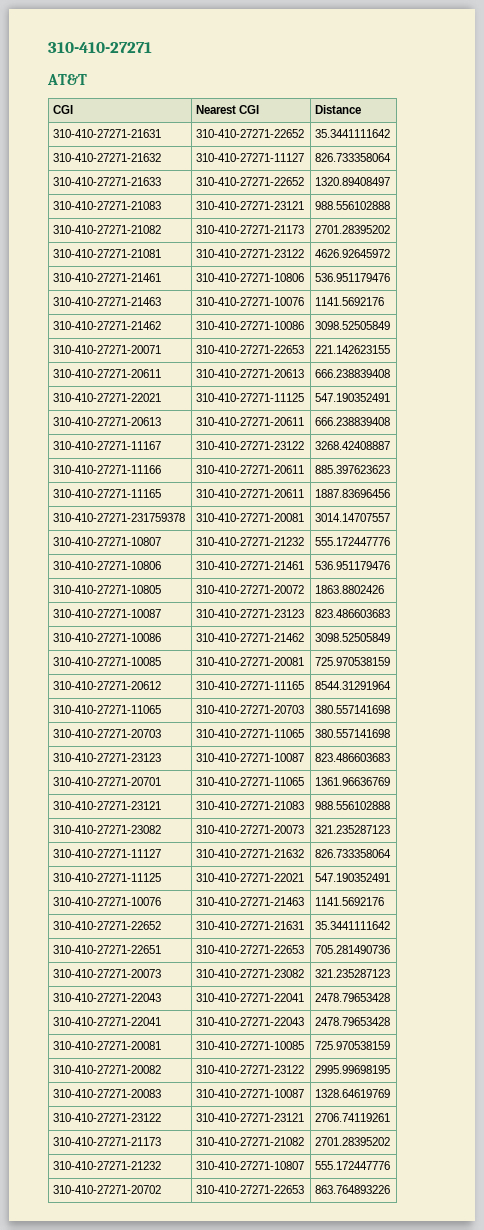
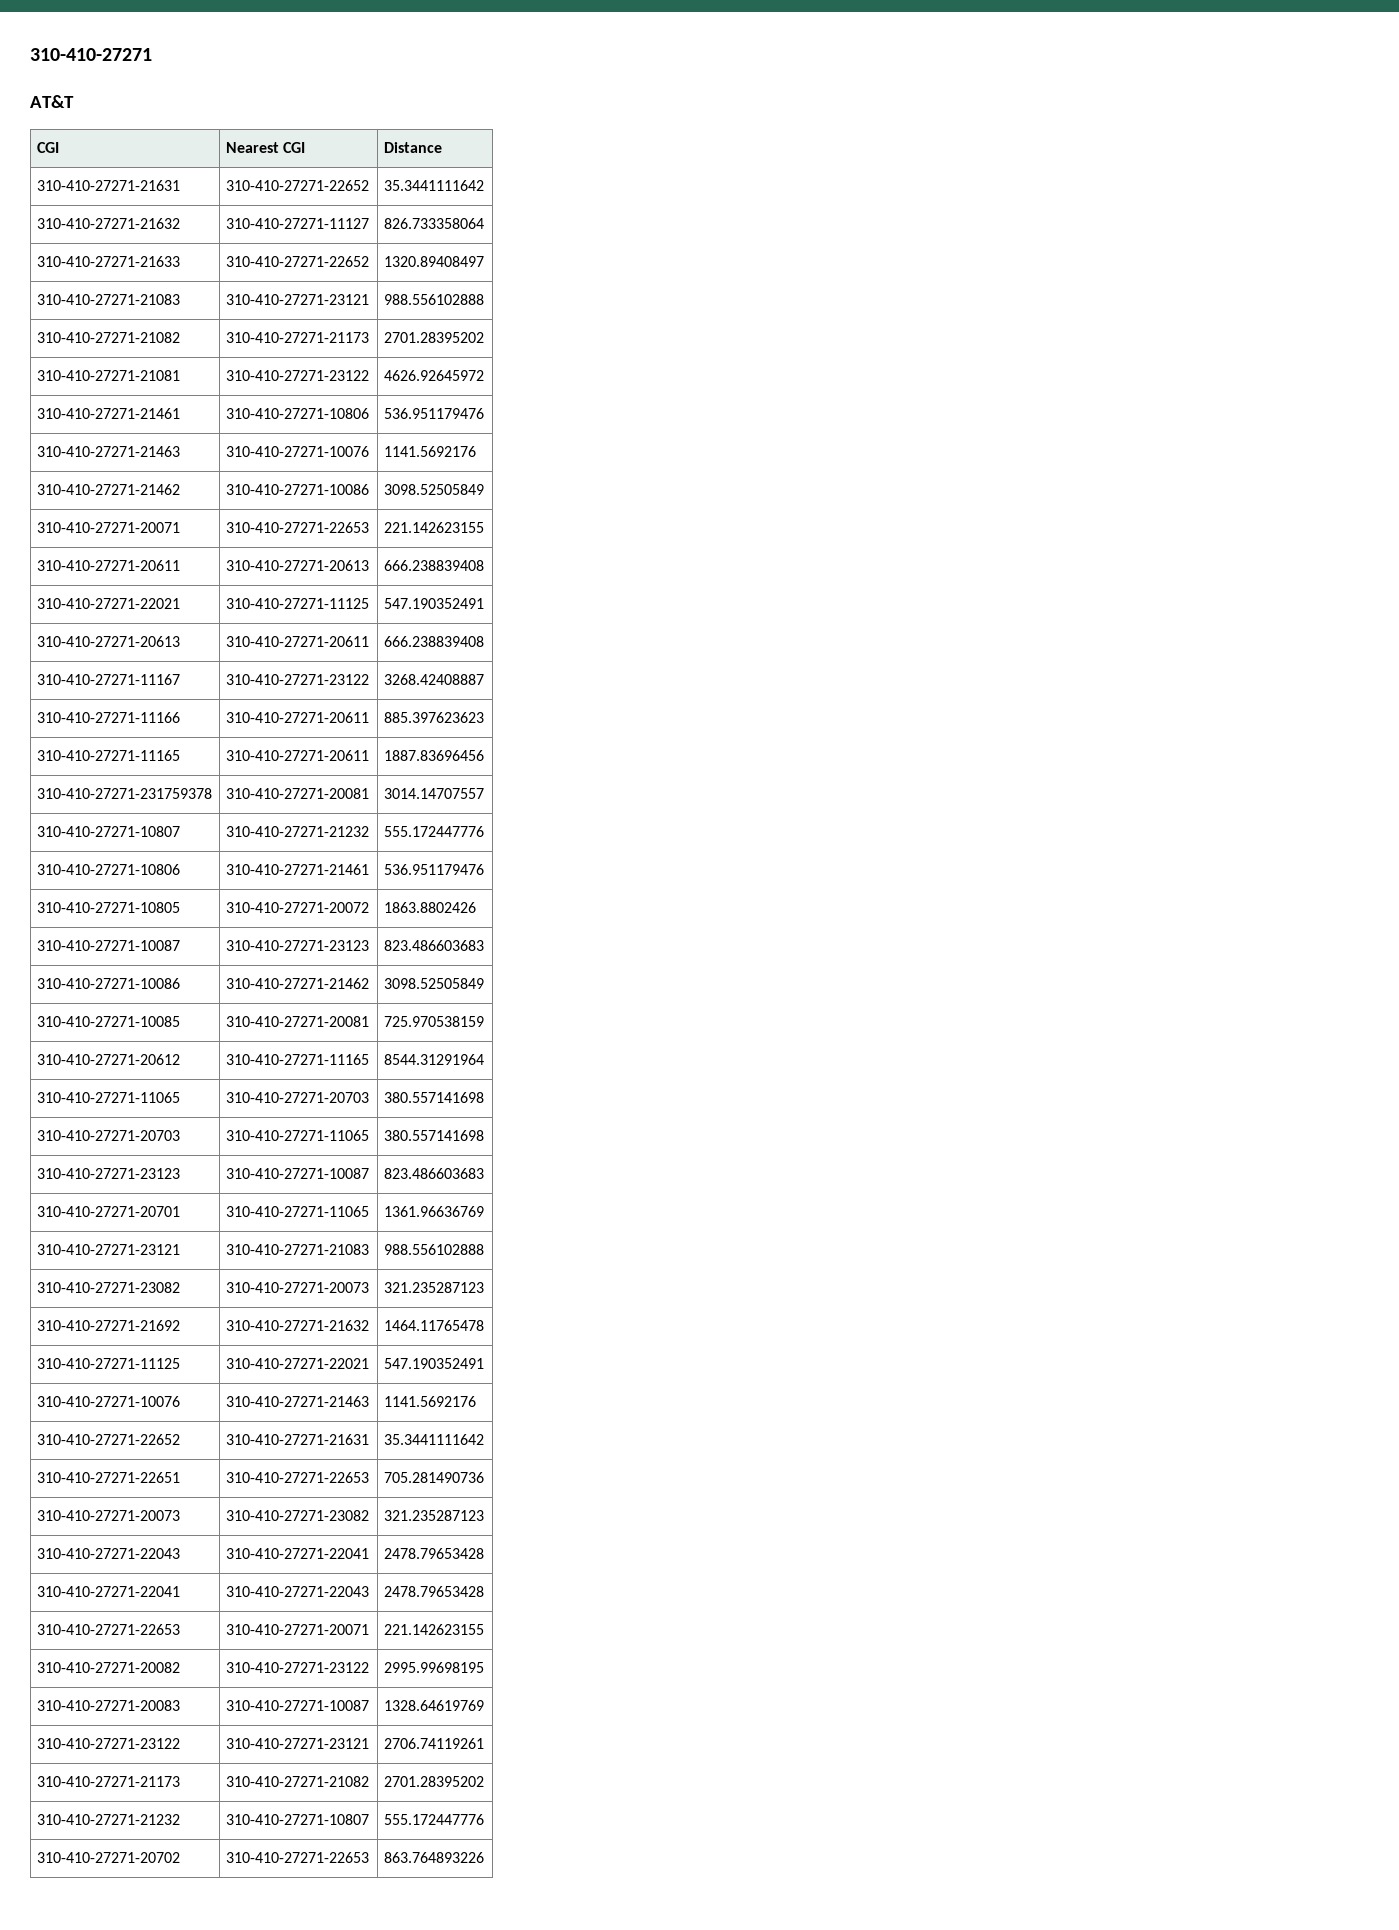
- 310-410-27271-11127 | 310-410-27271-21632 | 826.733358064
+ 310-410-27271-21692 | 310-410-27271-21632 | 1464.11765478
- 310-410-27271-20081 | 310-410-27271-10085 | 725.970538159
+ 310-410-27271-22653 | 310-410-27271-20071 | 221.142623155

